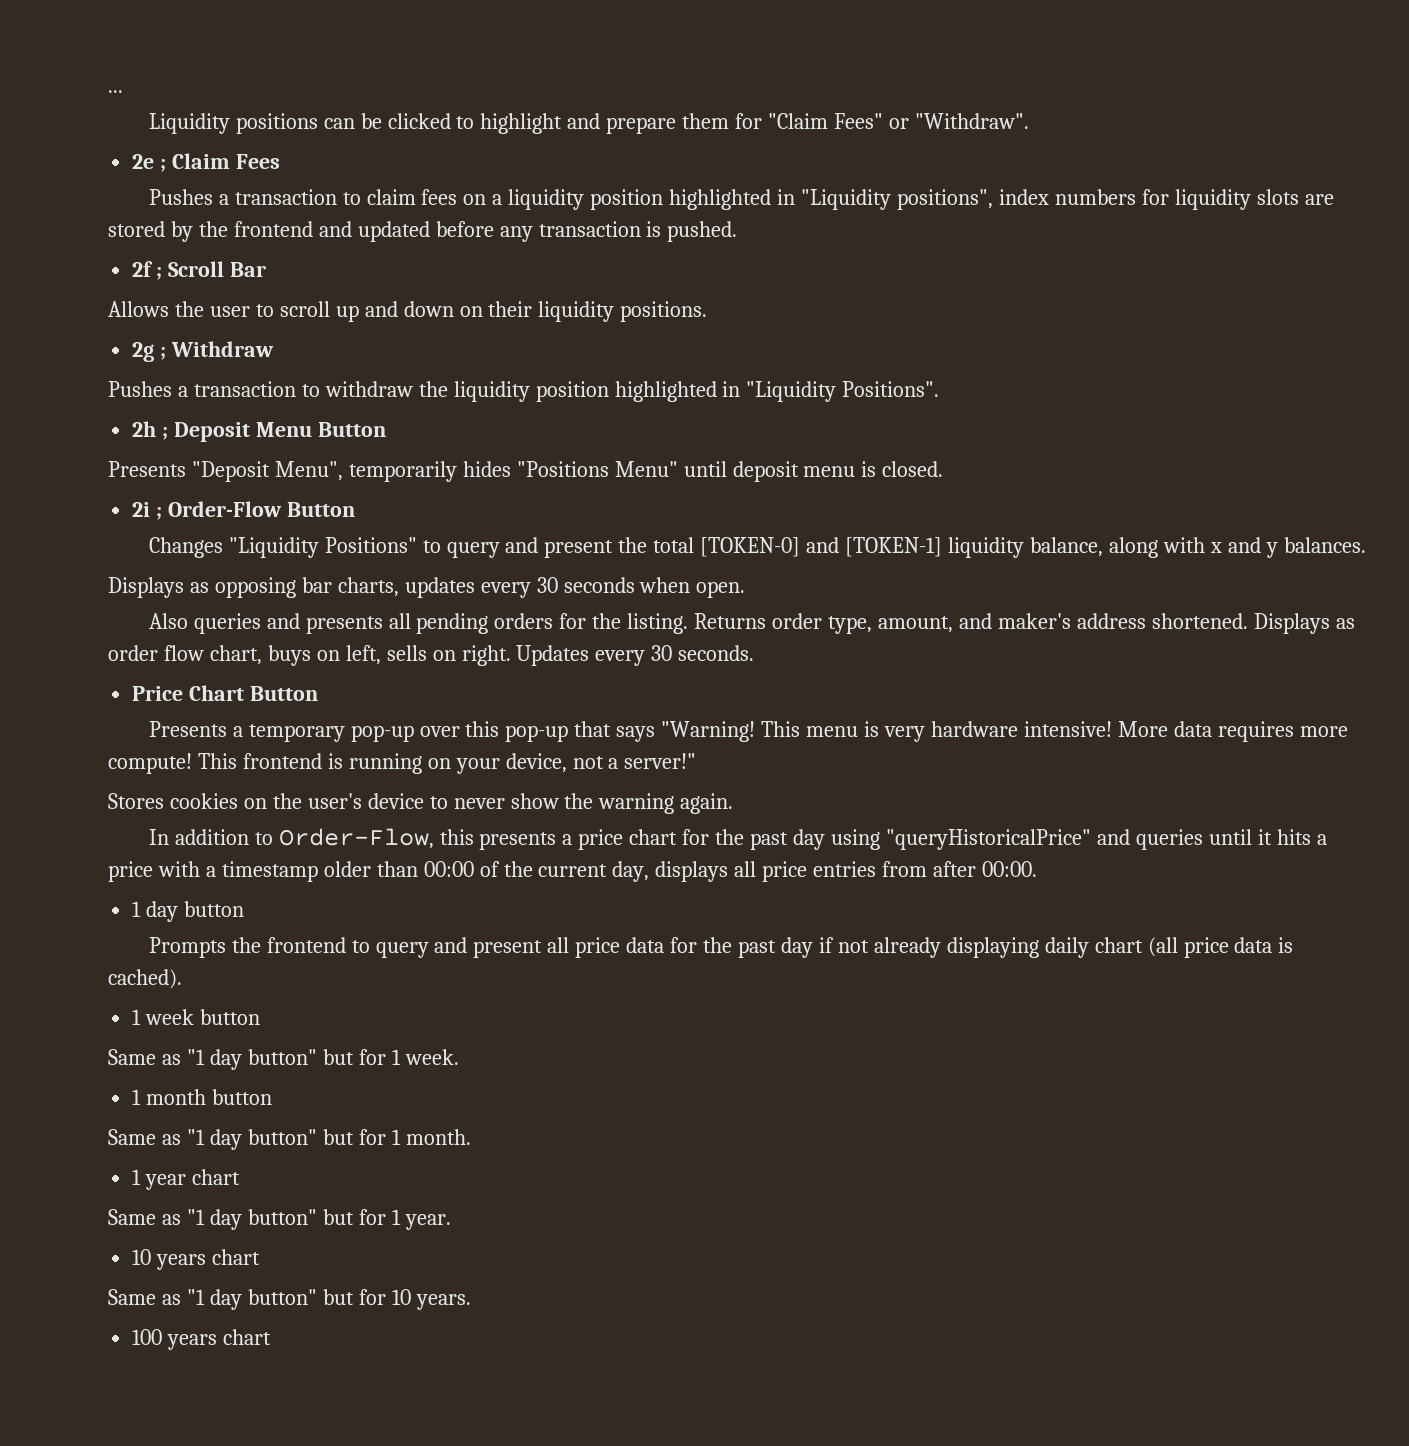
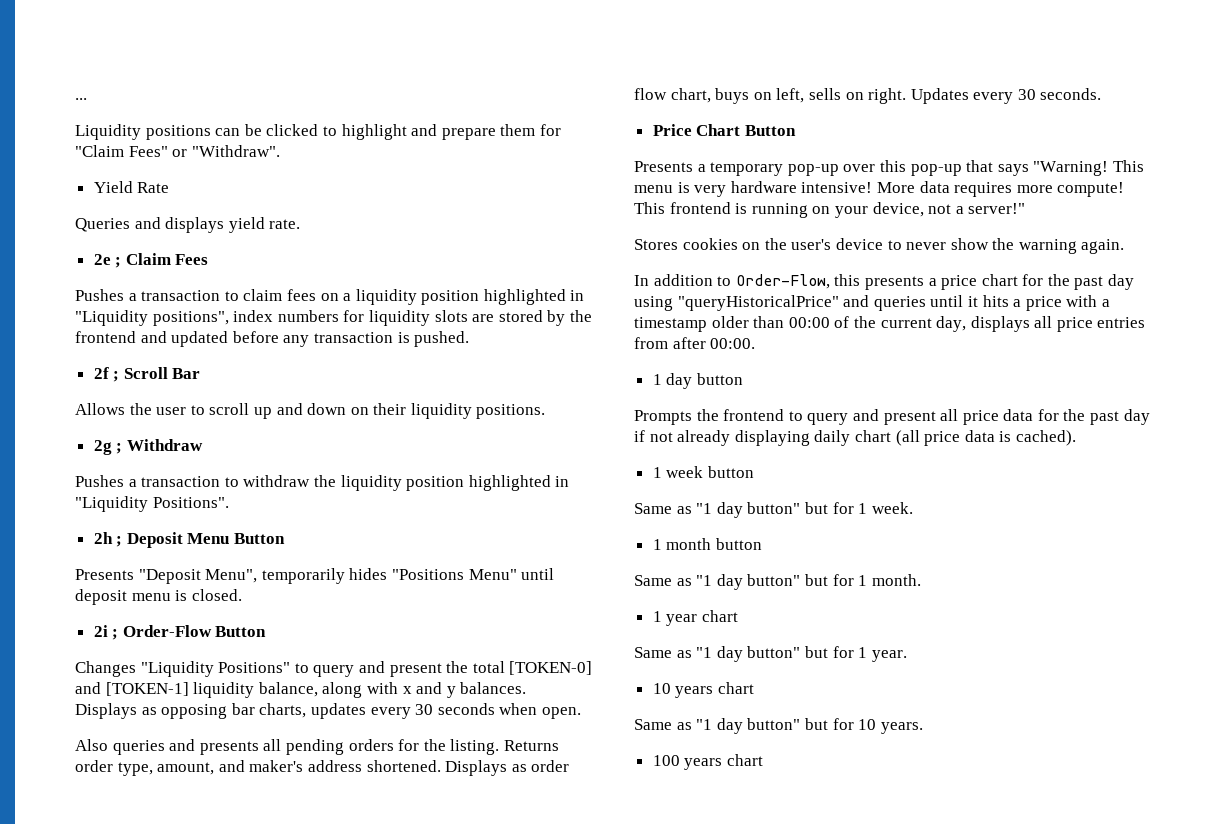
+ Yield Rate
+ Queries and displays yield rate.

